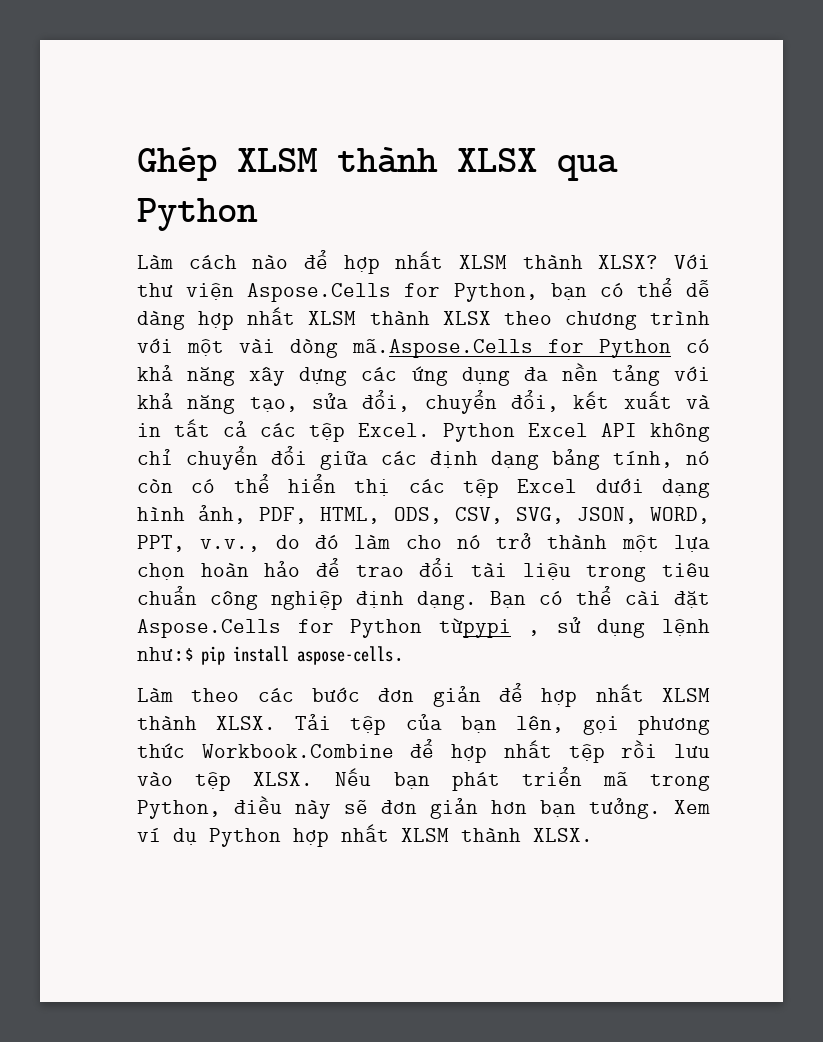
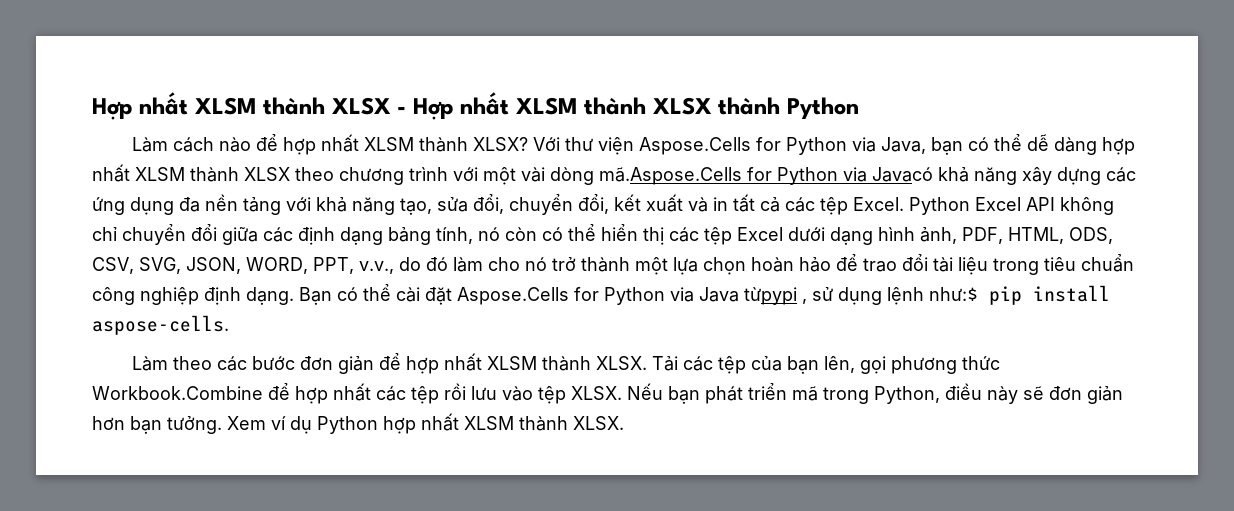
- Ghép XLSM thành XLSX qua Python
+ Hợp nhất XLSM thành XLSX - Hợp nhất XLSM thành XLSX thành Python
- Với thư viện Aspose.Cells for Python, bạn có thể dễ dàng hợp nhất XLSM thành XLSX theo chương trình với một vài dòng mã.Aspose.Cells for Python có khả năng xây dựng các ứng dụng đa nền tảng với khả năng tạo, sửa đổi, chuyển đổi, kết xuất và in tất cả các tệp Excel.
+ Với thư viện Aspose.Cells for Python via Java, bạn có thể dễ dàng hợp nhất XLSM thành XLSX theo chương trình với một vài dòng mã.Aspose.Cells for Python via Javacó khả năng xây dựng các ứng dụng đa nền tảng với khả năng tạo, sửa đổi, chuyển đổi, kết xuất và in tất cả các tệp Excel.
- Bạn có thể cài đặt Aspose.Cells for Python từpypi , sử dụng lệnh như:$ pip install aspose-cells.
+ Bạn có thể cài đặt Aspose.Cells for Python via Java từpypi , sử dụng lệnh như:$ pip install aspose-cells.
- Tải tệp của bạn lên, gọi phương thức Workbook.Combine để hợp nhất tệp rồi lưu vào tệp XLSX.
+ Tải các tệp của bạn lên, gọi phương thức Workbook.Combine để hợp nhất các tệp rồi lưu vào tệp XLSX.

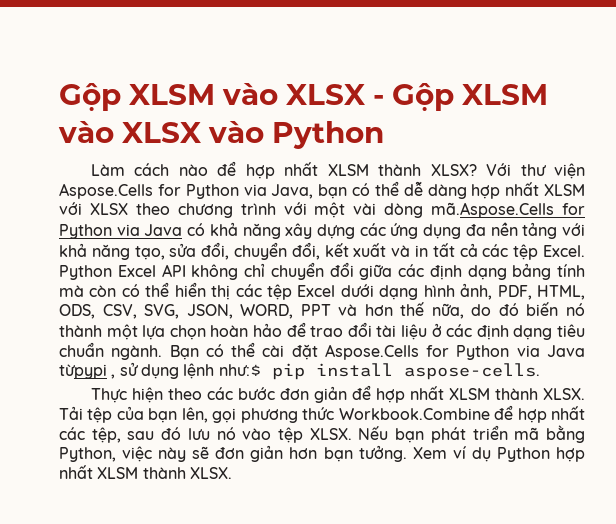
- Hợp nhất XLSM thành XLSX - Hợp nhất XLSM thành XLSX thành Python
+ Gộp XLSM vào XLSX - Gộp XLSM vào XLSX vào Python
- Với thư viện Aspose.Cells for Python via Java, bạn có thể dễ dàng hợp nhất XLSM thành XLSX theo chương trình với một vài dòng mã.Aspose.Cells for Python via Javacó khả năng xây dựng các ứng dụng đa nền tảng với khả năng tạo, sửa đổi, chuyển đổi, kết xuất và in tất cả các tệp Excel.
+ Với thư viện Aspose.Cells for Python via Java, bạn có thể dễ dàng hợp nhất XLSM với XLSX theo chương trình với một vài dòng mã.Aspose.Cells for Python via Java có khả năng xây dựng các ứng dụng đa nền tảng với khả năng tạo, sửa đổi, chuyển đổi, kết xuất và in tất cả các tệp Excel.
- Python Excel API không chỉ chuyển đổi giữa các định dạng bảng tính, nó còn có thể hiển thị các tệp Excel dưới dạng hình ảnh, PDF, HTML, ODS, CSV, SVG, JSON, WORD, PPT, v.v., do đó làm cho nó trở thành một lựa chọn hoàn hảo để trao đổi tài liệu trong tiêu chuẩn công nghiệp định dạng.
+ Python Excel API không chỉ chuyển đổi giữa các định dạng bảng tính mà còn có thể hiển thị các tệp Excel dưới dạng hình ảnh, PDF, HTML, ODS, CSV, SVG, JSON, WORD, PPT và hơn thế nữa, do đó biến nó thành một lựa chọn hoàn hảo để trao đổi tài liệu ở các định dạng tiêu chuẩn ngành.
- Làm theo các bước đơn giản để hợp nhất XLSM thành XLSX.
+ Thực hiện theo các bước đơn giản để hợp nhất XLSM thành XLSX.
- Tải các tệp của bạn lên, gọi phương thức Workbook.Combine để hợp nhất các tệp rồi lưu vào tệp XLSX.
+ Tải tệp của bạn lên, gọi phương thức Workbook.Combine để hợp nhất các tệp, sau đó lưu nó vào tệp XLSX.
- Nếu bạn phát triển mã trong Python, điều này sẽ đơn giản hơn bạn tưởng.
+ Nếu bạn phát triển mã bằng Python, việc này sẽ đơn giản hơn bạn tưởng.

